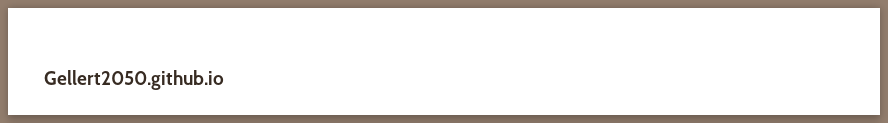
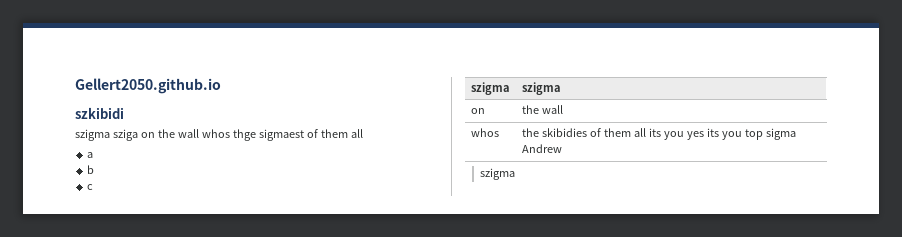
+ szkibidi
+ szigma sziga on the wall whos thge sigmaest of them all
+ a
+ b
+ c
+ szigma | szigma
+ on | the wall
+ whos | the skibidies of them all its you yes its you top sigma Andrew
+ szigma

